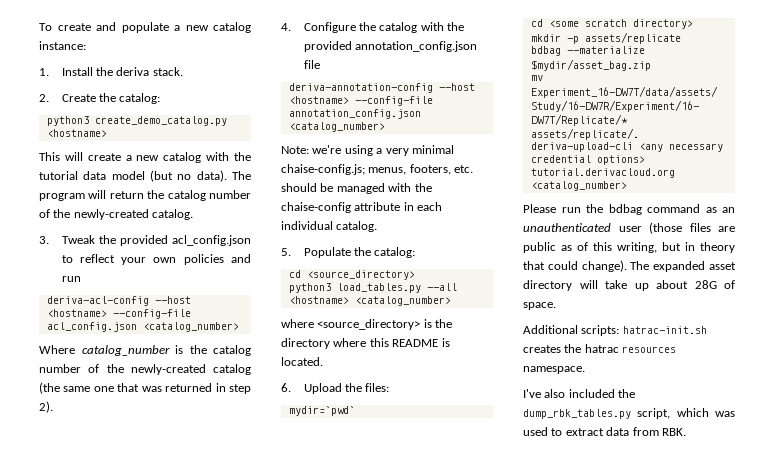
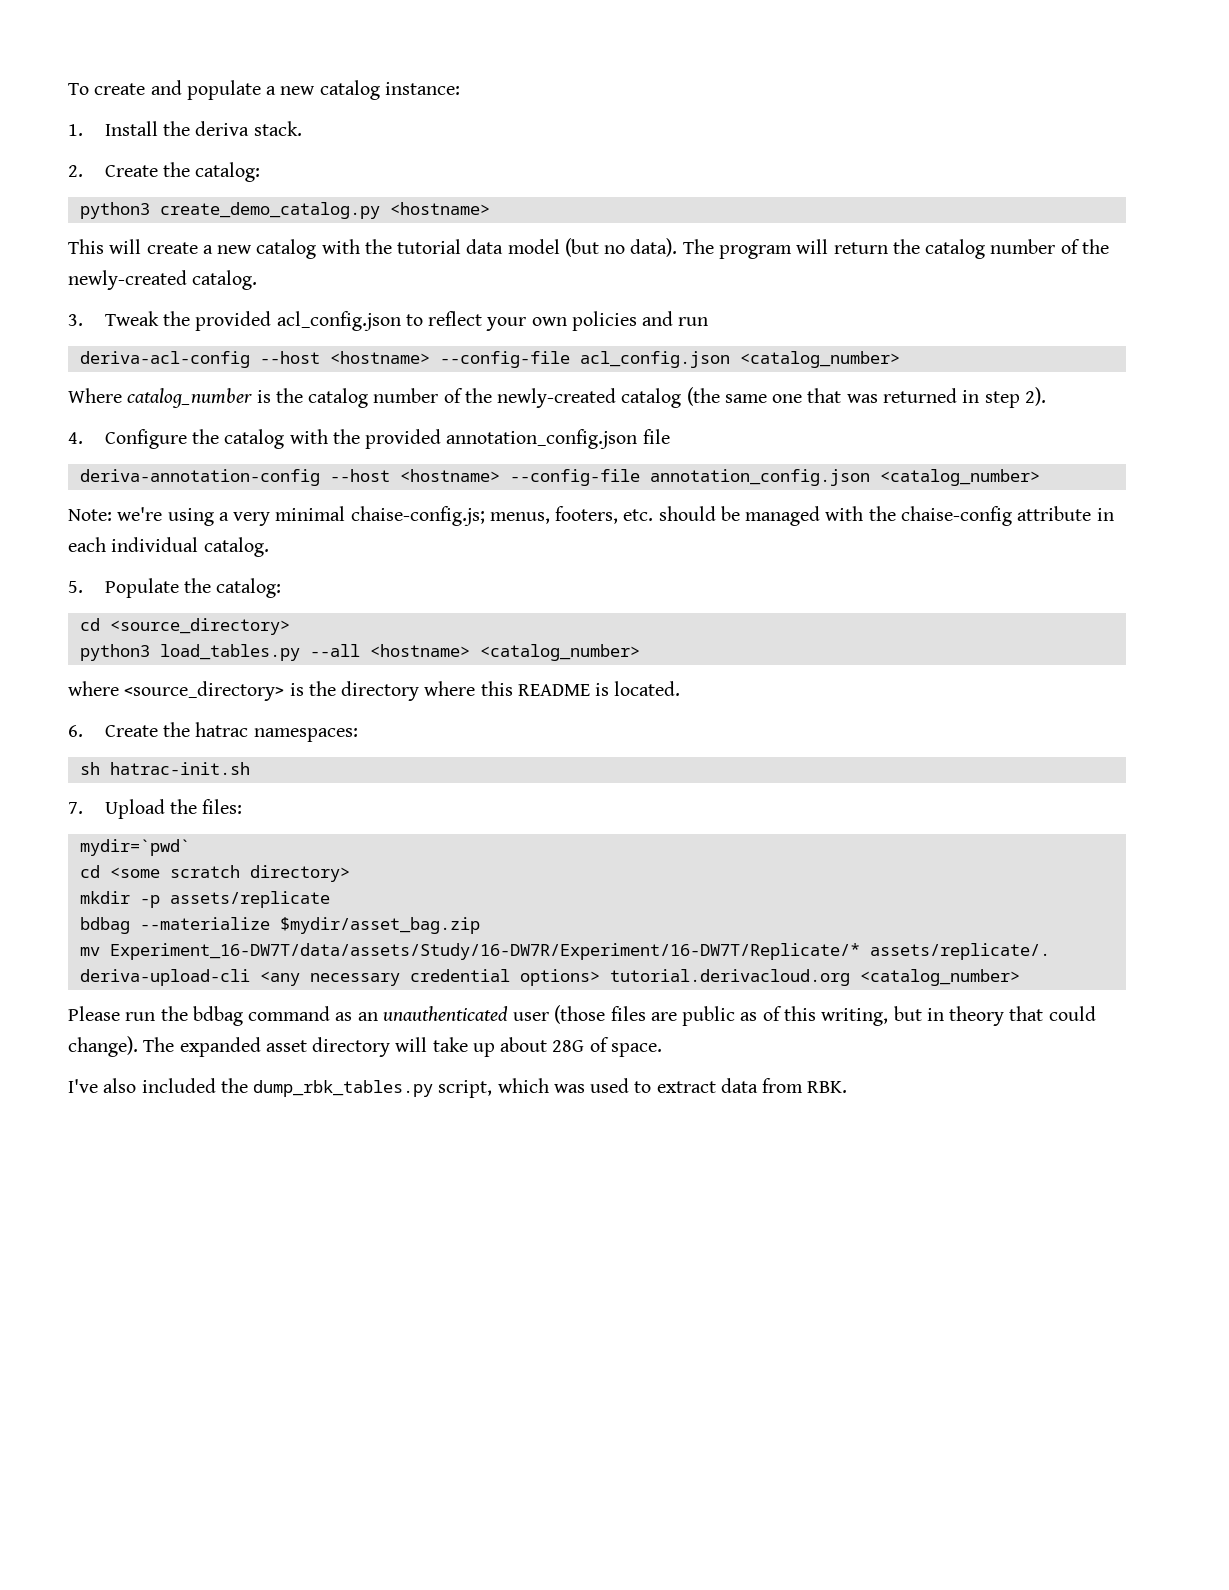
- 6. Upload the files:
+ 6. Create the hatrac namespaces:
+ sh hatrac-init.sh
+ 7. Upload the files:
- Additional scripts: hatrac-init.sh creates the hatrac resources namespace.

